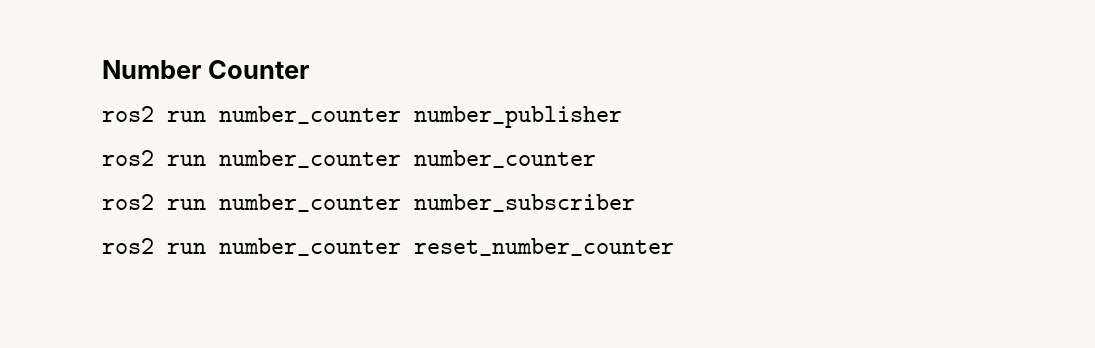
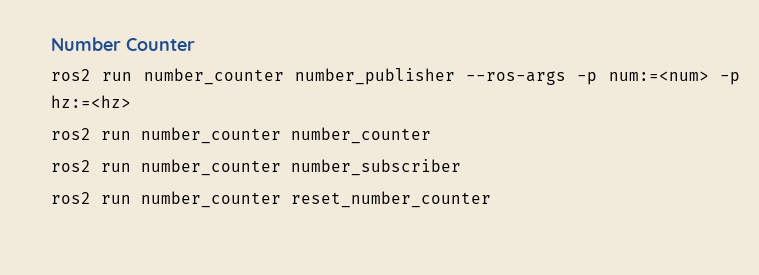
- ros2 run number_counter number_publisher
+ ros2 run number_counter number_publisher --ros-args -p num:=<num> -p hz:=<hz>

